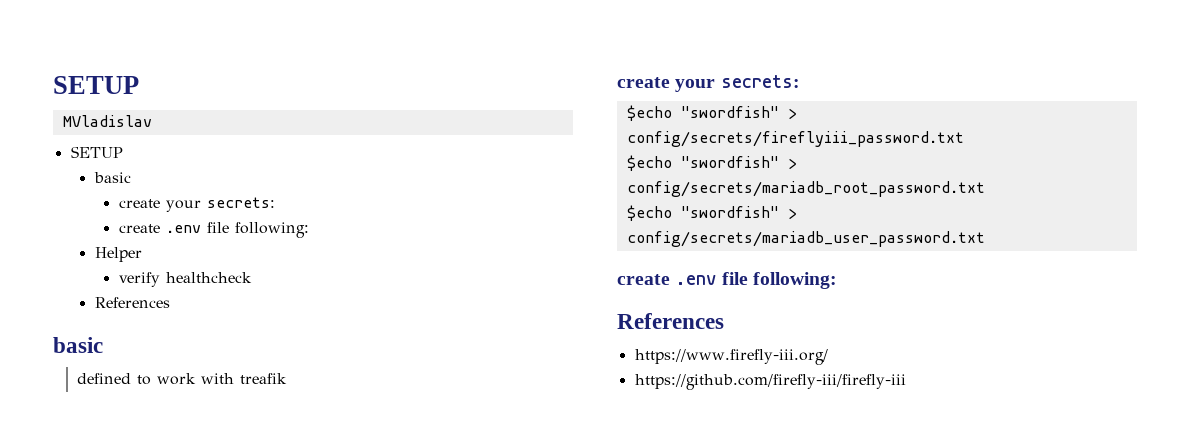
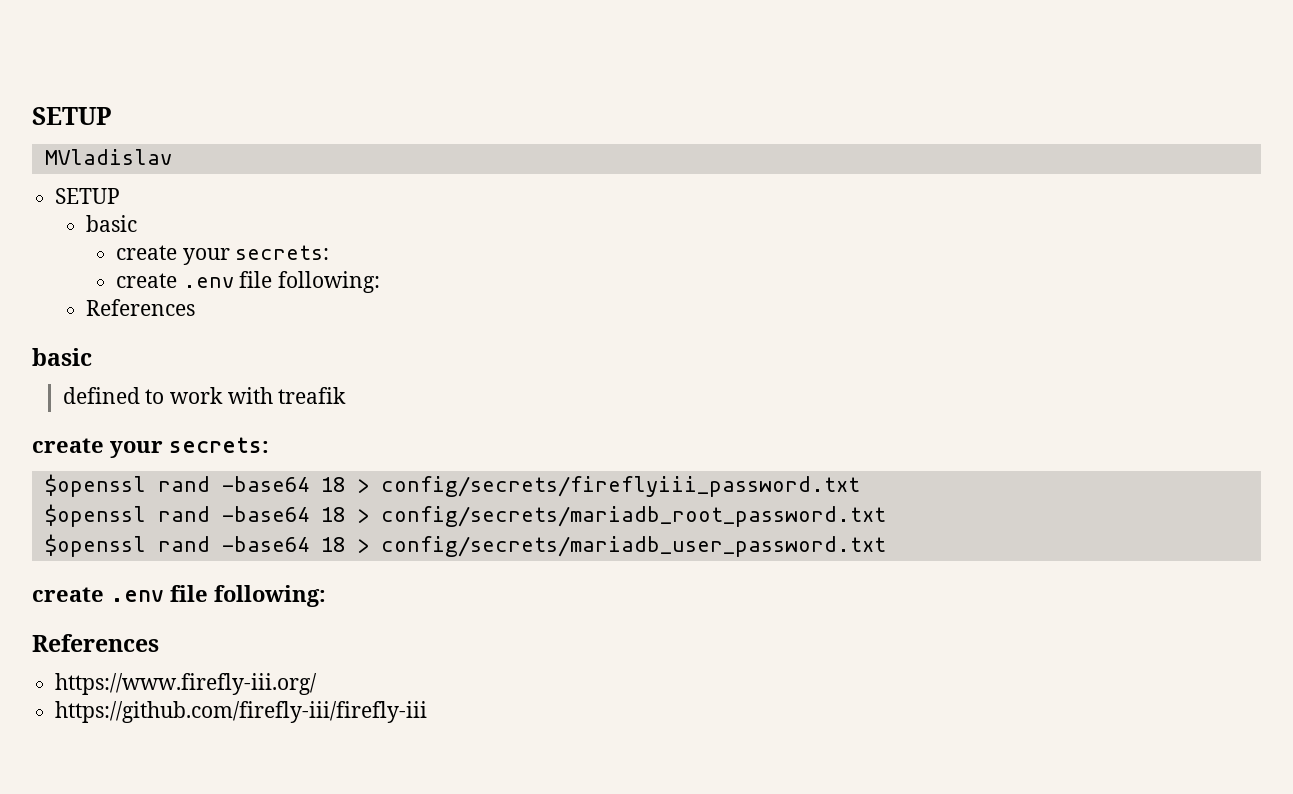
- Helper
- verify healthcheck
- $echo "swordfish" > config/secrets/fireflyiii_password.txt
- $echo "swordfish" > config/secrets/mariadb_root_password.txt
- $echo "swordfish" > config/secrets/mariadb_user_password.txt
+ $openssl rand -base64 18 > config/secrets/fireflyiii_password.txt
+ $openssl rand -base64 18 > config/secrets/mariadb_root_password.txt
+ $openssl rand -base64 18 > config/secrets/mariadb_user_password.txt

